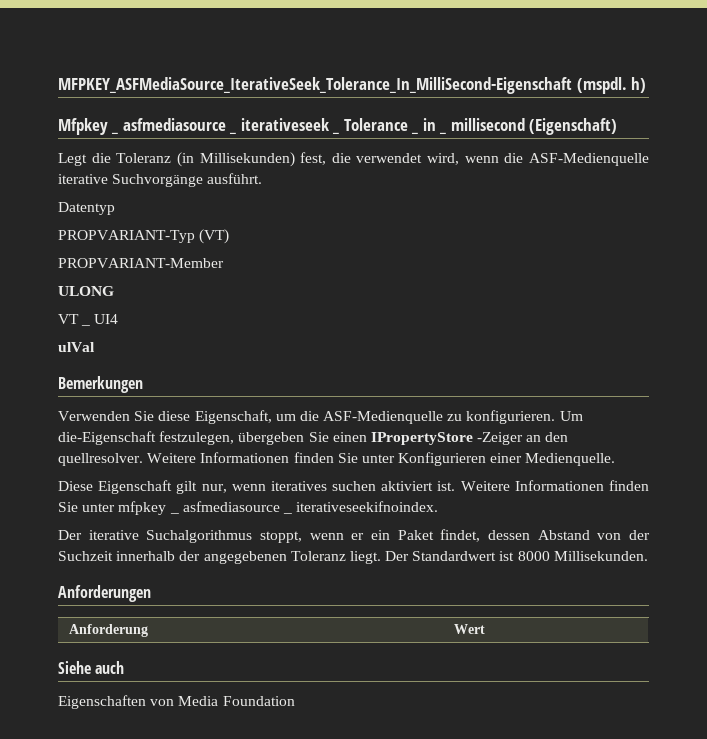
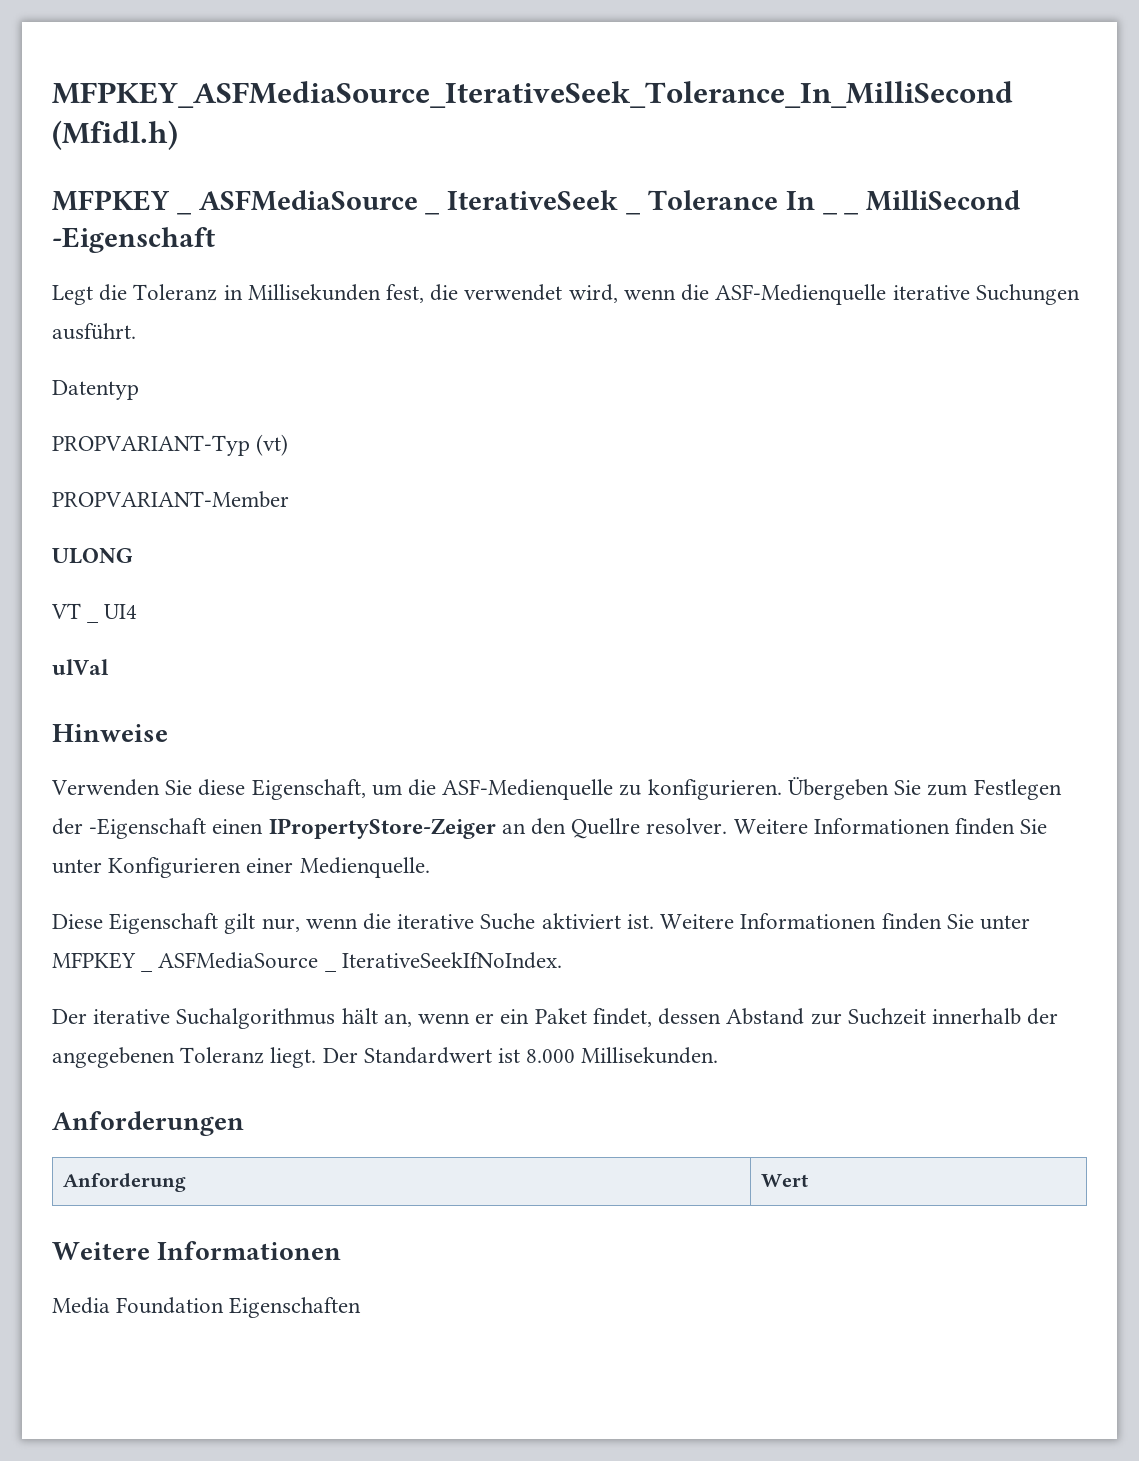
- MFPKEY_ASFMediaSource_IterativeSeek_Tolerance_In_MilliSecond-Eigenschaft (mspdl. h)
- Mfpkey _ asfmediasource _ iterativeseek _ Tolerance _ in _ millisecond (Eigenschaft)
+ MFPKEY_ASFMediaSource_IterativeSeek_Tolerance_In_MilliSecond (Mfidl.h)
+ MFPKEY _ ASFMediaSource _ IterativeSeek _ Tolerance In _ _ MilliSecond -Eigenschaft
- Legt die Toleranz (in Millisekunden) fest, die verwendet wird, wenn die ASF-Medienquelle iterative Suchvorgänge ausführt.
+ Legt die Toleranz in Millisekunden fest, die verwendet wird, wenn die ASF-Medienquelle iterative Suchungen ausführt.
- PROPVARIANT-Typ (VT)
+ PROPVARIANT-Typ (vt)
- Bemerkungen
+ Hinweise
- Um die-Eigenschaft festzulegen, übergeben Sie einen IPropertyStore -Zeiger an den quellresolver.
+ Übergeben Sie zum Festlegen der -Eigenschaft einen IPropertyStore-Zeiger an den Quellre resolver.
- Diese Eigenschaft gilt nur, wenn iteratives suchen aktiviert ist.
+ Diese Eigenschaft gilt nur, wenn die iterative Suche aktiviert ist.
- Weitere Informationen finden Sie unter mfpkey _ asfmediasource _ iterativeseekifnoindex.
+ Weitere Informationen finden Sie unter MFPKEY _ ASFMediaSource _ IterativeSeekIfNoIndex.
- Der iterative Suchalgorithmus stoppt, wenn er ein Paket findet, dessen Abstand von der Suchzeit innerhalb der angegebenen Toleranz liegt.
+ Der iterative Suchalgorithmus hält an, wenn er ein Paket findet, dessen Abstand zur Suchzeit innerhalb der angegebenen Toleranz liegt.
- Der Standardwert ist 8000 Millisekunden.
+ Der Standardwert ist 8.000 Millisekunden.
  Anforderung | Wert
- Siehe auch
- Eigenschaften von Media Foundation
+ Weitere Informationen
+ Media Foundation Eigenschaften

